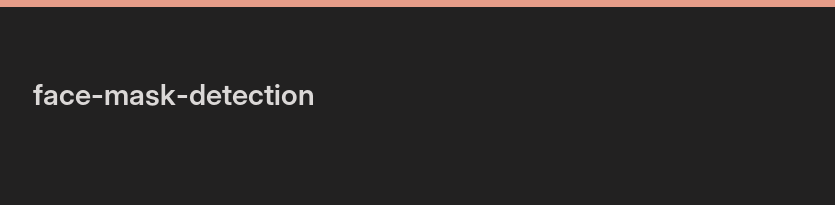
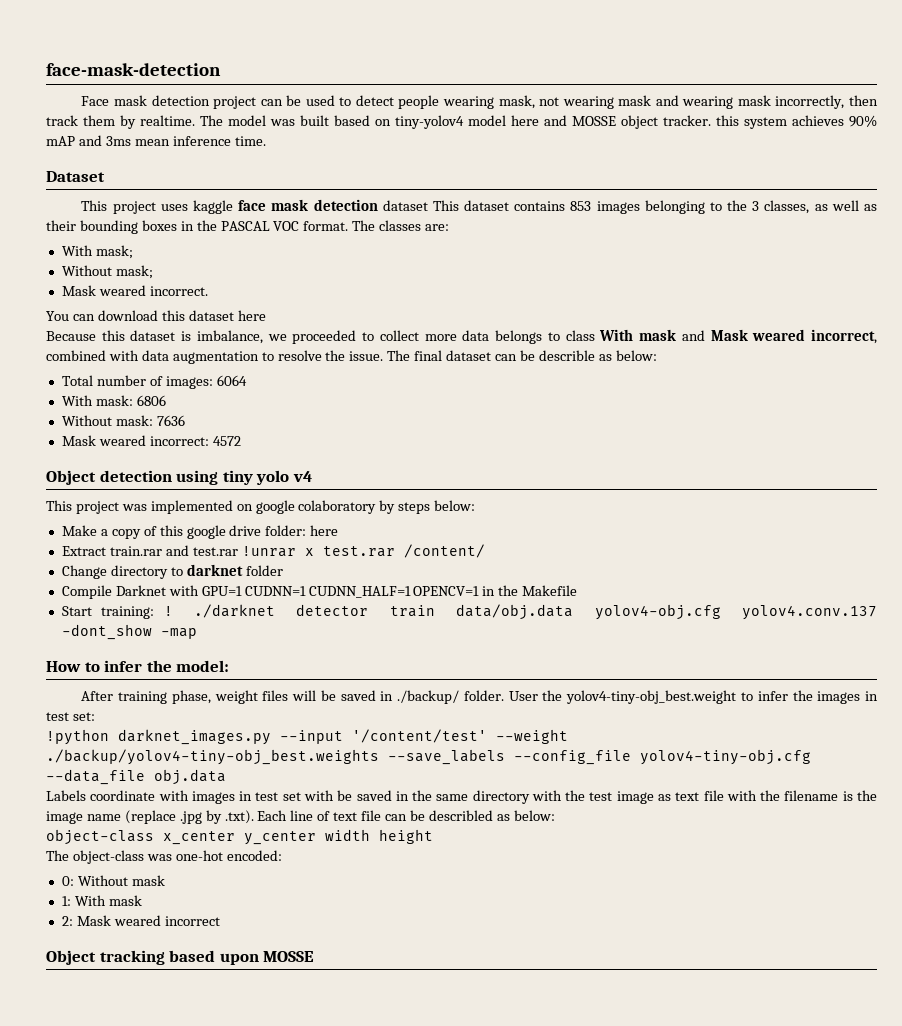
+ Face mask detection project can be used to detect people wearing mask, not wearing mask and wearing mask incorrectly, then track them by realtime. The model was built based on tiny-yolov4 model here and MOSSE object tracker. this system achieves 90% mAP and 3ms mean inference time.
+ Dataset
+ This project uses kaggle face mask detection dataset This dataset contains 853 images belonging to the 3 classes, as well as their bounding boxes in the PASCAL VOC format. The classes are:
+ With mask;
+ Without mask;
+ Mask weared incorrect.
+ You can download this dataset here
+ Because this dataset is imbalance, we proceeded to collect more data belongs to class With mask and Mask weared incorrect, combined with data augmentation to resolve the issue. The final dataset can be describle as below:
+ Total number of images: 6064
+ With mask: 6806
+ Without mask: 7636
+ Mask weared incorrect: 4572
+ Object detection using tiny yolo v4
+ This project was implemented on google colaboratory by steps below:
+ Make a copy of this google drive folder: here
+ Extract train.rar and test.rar !unrar x test.rar /content/
+ Change directory to darknet folder
+ Compile Darknet with GPU=1 CUDNN=1 CUDNN_HALF=1 OPENCV=1 in the Makefile
+ Start training: ! ./darknet detector train data/obj.data yolov4-obj.cfg yolov4.conv.137 -dont_show -map
+ How to infer the model:
+ After training phase, weight files will be saved in ./backup/ folder. User the yolov4-tiny-obj_best.weight to infer the images in test set:
+ !python darknet_images.py --input '/content/test' --weight ./backup/yolov4-tiny-obj_best.weights --save_labels --config_file yolov4-tiny-obj.cfg --data_file obj.data
+ Labels coordinate with images in test set with be saved in the same directory with the test image as text file with the filename is the image name (replace .jpg by .txt). Each line of text file can be describled as below:
+ object-class x_center y_center width height
+ The object-class was one-hot encoded:
+ 0: Without mask
+ 1: With mask
+ 2: Mask weared incorrect
+ Object tracking based upon MOSSE

